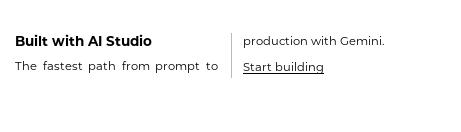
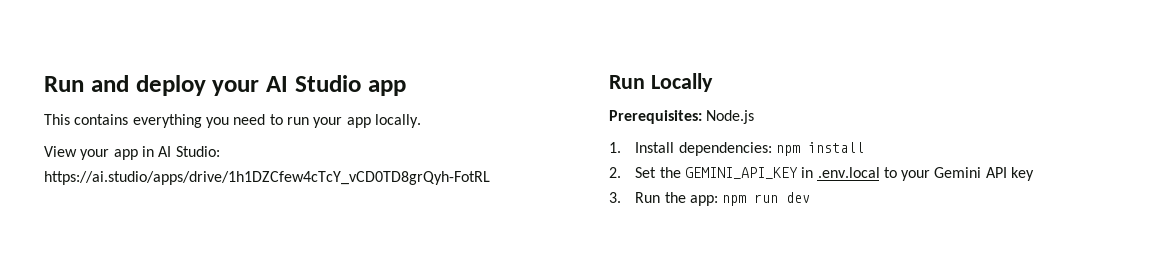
- Built with AI Studio
- The fastest path from prompt to production with Gemini.
- Start building
+ Run and deploy your AI Studio app
+ This contains everything you need to run your app locally.
+ View your app in AI Studio: https://ai.studio/apps/drive/1h1DZCfew4cTcY_vCD0TD8grQyh-FotRL
+ Run Locally
+ Prerequisites: Node.js
+ 1. Install dependencies: npm install
+ 2. Set the GEMINI_API_KEY in .env.local to your Gemini API key
+ 3. Run the app: npm run dev

